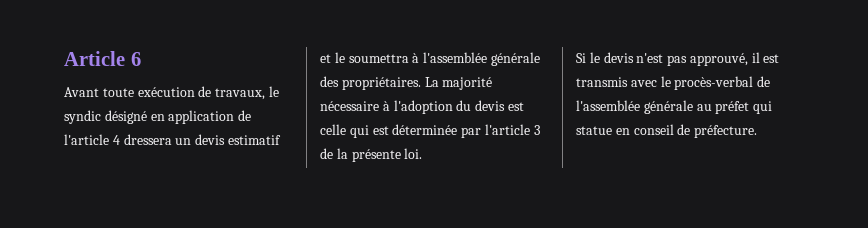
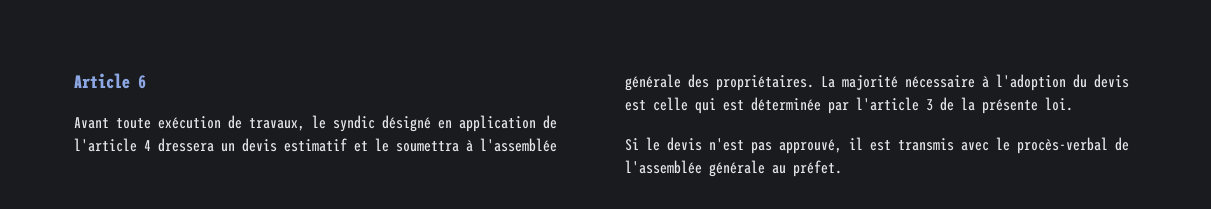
- Si le devis n'est pas approuvé, il est transmis avec le procès-verbal de l'assemblée générale au préfet qui statue en conseil de préfecture.
+ Si le devis n'est pas approuvé, il est transmis avec le procès-verbal de l'assemblée générale au préfet.

